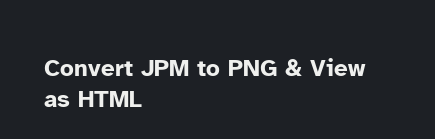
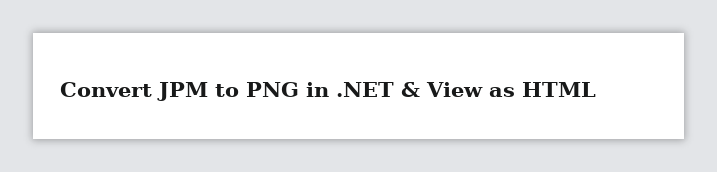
- Convert JPM to PNG & View as HTML
+ Convert JPM to PNG in .NET & View as HTML

